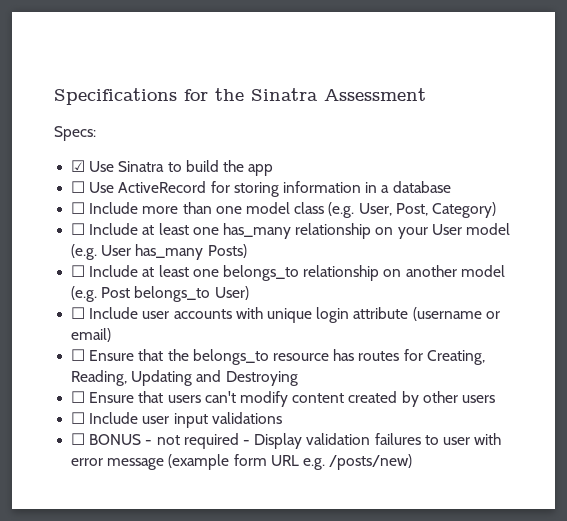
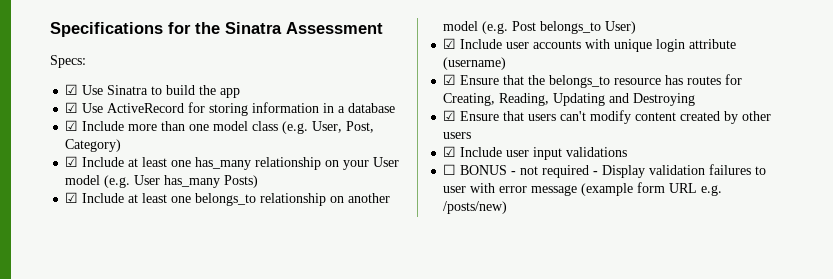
- ☐ Use ActiveRecord for storing information in a database
+ ☑ Use ActiveRecord for storing information in a database
- ☐ Include more than one model class (e.g. User, Post, Category)
+ ☑ Include more than one model class (e.g. User, Post, Category)
- ☐ Include at least one has_many relationship on your User model (e.g. User has_many Posts)
+ ☑ Include at least one has_many relationship on your User model (e.g. User has_many Posts)
- ☐ Include at least one belongs_to relationship on another model (e.g. Post belongs_to User)
+ ☑ Include at least one belongs_to relationship on another model (e.g. Post belongs_to User)
- ☐ Include user accounts with unique login attribute (username or email)
- ☐ Ensure that the belongs_to resource has routes for Creating, Reading, Updating and Destroying
+ ☑ Include user accounts with unique login attribute (username)
+ ☑ Ensure that the belongs_to resource has routes for Creating, Reading, Updating and Destroying
- ☐ Ensure that users can't modify content created by other users
+ ☑ Ensure that users can't modify content created by other users
- ☐ Include user input validations
+ ☑ Include user input validations

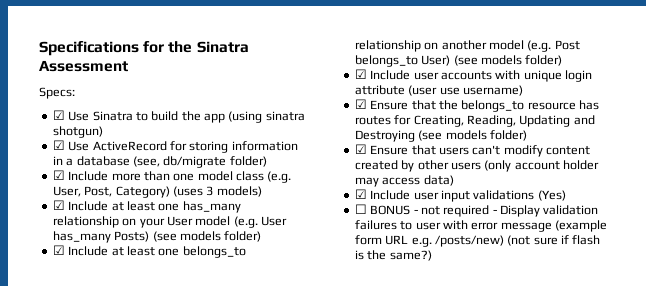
- ☑ Use Sinatra to build the app
+ ☑ Use Sinatra to build the app (using sinatra shotgun)
- ☑ Use ActiveRecord for storing information in a database
+ ☑ Use ActiveRecord for storing information in a database (see, db/migrate folder)
- ☑ Include more than one model class (e.g. User, Post, Category)
+ ☑ Include more than one model class (e.g. User, Post, Category) (uses 3 models)
- ☑ Include at least one has_many relationship on your User model (e.g. User has_many Posts)
+ ☑ Include at least one has_many relationship on your User model (e.g. User has_many Posts) (see models folder)
- ☑ Include at least one belongs_to relationship on another model (e.g. Post belongs_to User)
+ ☑ Include at least one belongs_to relationship on another model (e.g. Post belongs_to User) (see models folder)
- ☑ Include user accounts with unique login attribute (username)
+ ☑ Include user accounts with unique login attribute (user use username)
- ☑ Ensure that the belongs_to resource has routes for Creating, Reading, Updating and Destroying
+ ☑ Ensure that the belongs_to resource has routes for Creating, Reading, Updating and Destroying (see models folder)
- ☑ Ensure that users can't modify content created by other users
+ ☑ Ensure that users can't modify content created by other users (only account holder may access data)
- ☑ Include user input validations
+ ☑ Include user input validations (Yes)
- ☐ BONUS - not required - Display validation failures to user with error message (example form URL e.g. /posts/new)
+ ☐ BONUS - not required - Display validation failures to user with error message (example form URL e.g. /posts/new) (not sure if flash is the same?)

